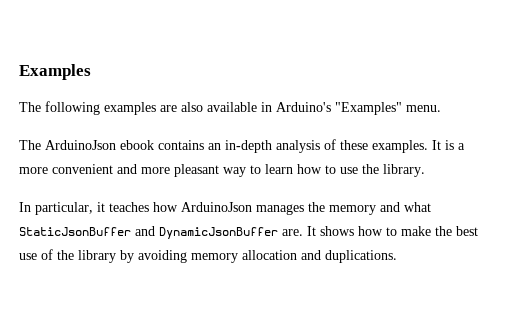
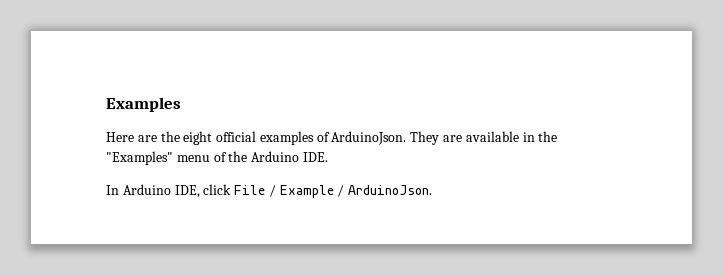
- The following examples are also available in Arduino's "Examples" menu.
- The ArduinoJson ebook contains an in-depth analysis of these examples. It is a more convenient and more pleasant way to learn how to use the library.
- In particular, it teaches how ArduinoJson manages the memory and what StaticJsonBuffer and DynamicJsonBuffer are. It shows how to make the best use of the library by avoiding memory allocation and duplications.
+ Here are the eight official examples of ArduinoJson. They are available in the "Examples" menu of the Arduino IDE.
+ In Arduino IDE, click File / Example / ArduinoJson.

